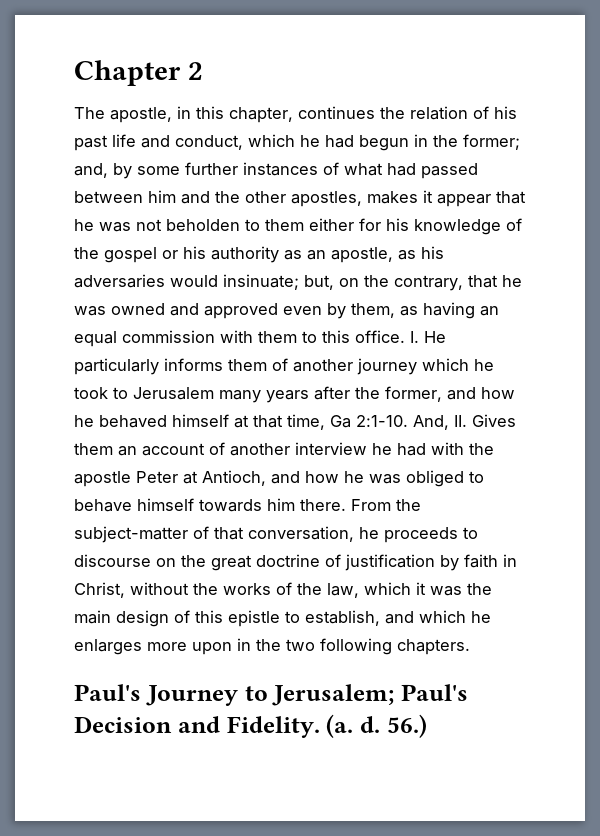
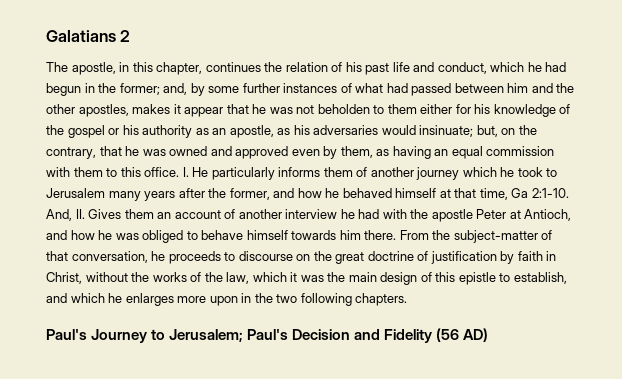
- Chapter 2
+ Galatians 2
- Paul's Journey to Jerusalem; Paul's Decision and Fidelity. (a. d. 56.)
+ Paul's Journey to Jerusalem; Paul's Decision and Fidelity (56 AD)

